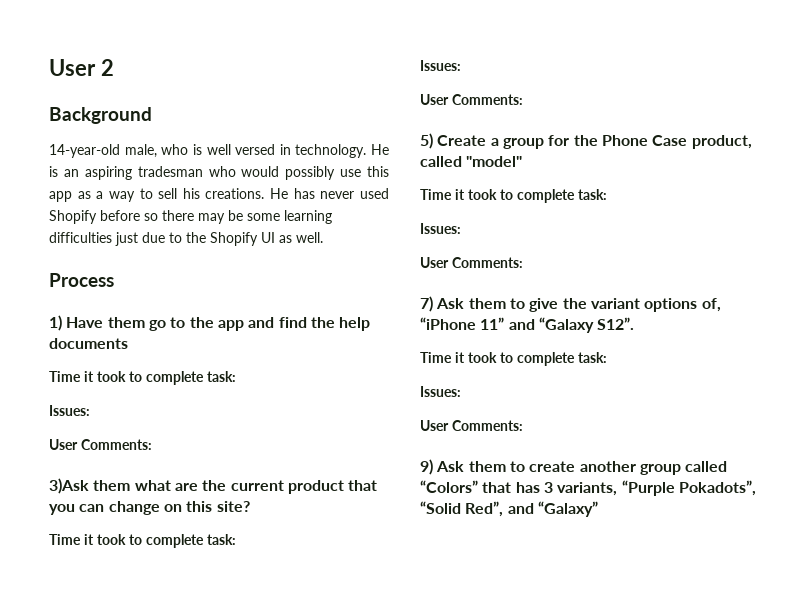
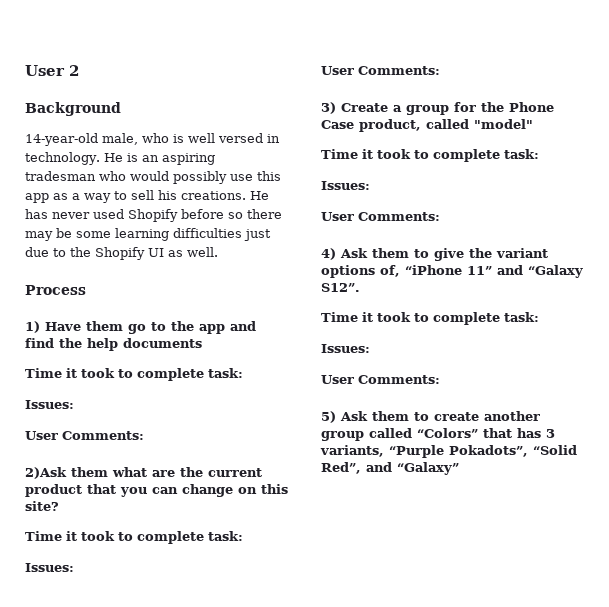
- 3)Ask them what are the current product that you can change on this site?
+ 2)Ask them what are the current product that you can change on this site?
- 5) Create a group for the Phone Case product, called "model"
+ 3) Create a group for the Phone Case product, called "model"
- 7) Ask them to give the variant options of, “iPhone 11” and “Galaxy S12”.
+ 4) Ask them to give the variant options of, “iPhone 11” and “Galaxy S12”.
- 9) Ask them to create another group called “Colors” that has 3 variants, “Purple Pokadots”, “Solid Red”, and “Galaxy”
+ 5) Ask them to create another group called “Colors” that has 3 variants, “Purple Pokadots”, “Solid Red”, and “Galaxy”

